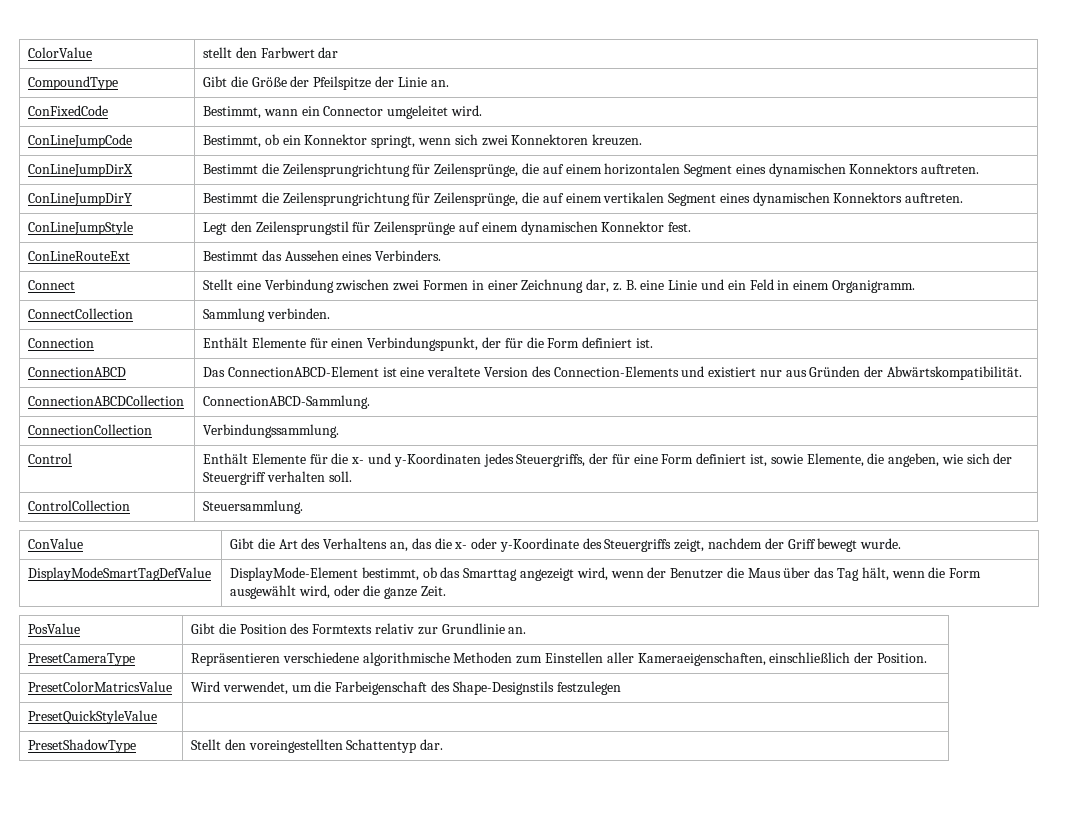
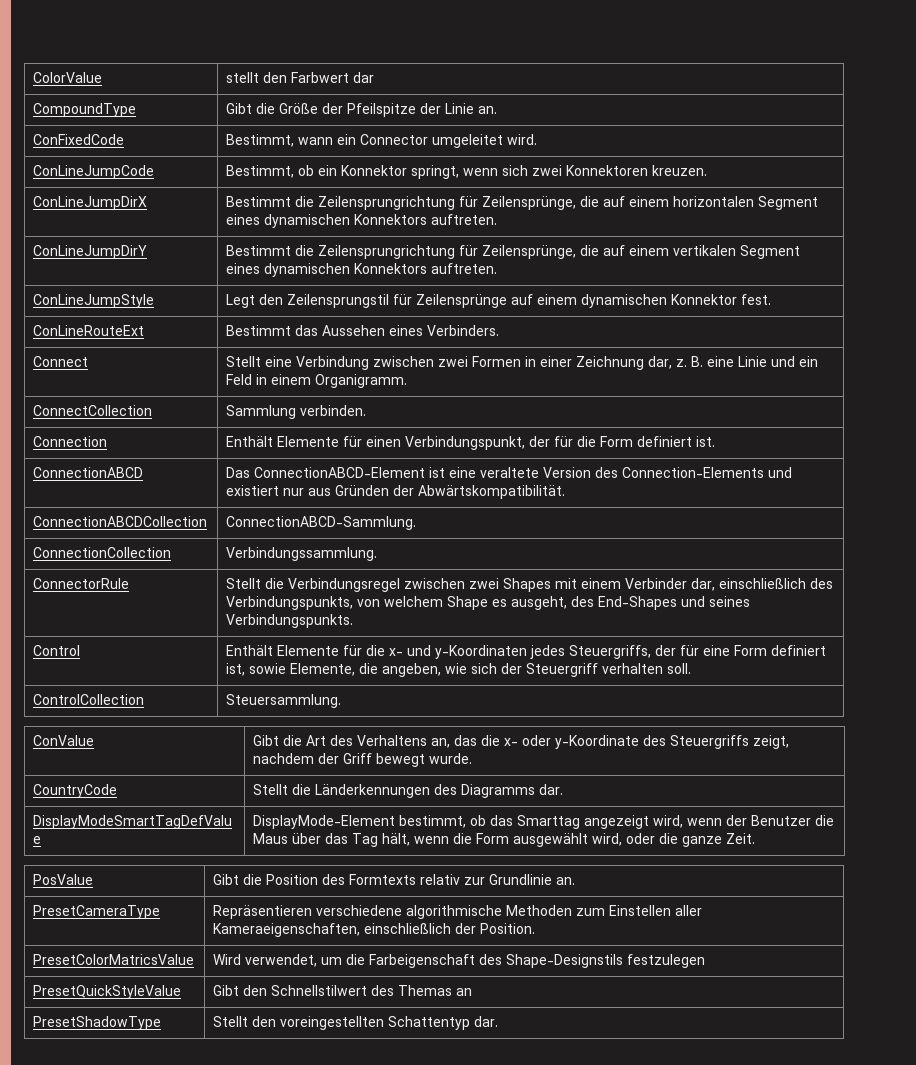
+ ConnectorRule | Stellt die Verbindungsregel zwischen zwei Shapes mit einem Verbinder dar, einschließlich des Verbindungspunkts, von welchem Shape es ausgeht, des End-Shapes und seines Verbindungspunkts.
+ CountryCode | Stellt die Länderkennungen des Diagramms dar.
- PresetQuickStyleValue |
+ PresetQuickStyleValue | Gibt den Schnellstilwert des Themas an

